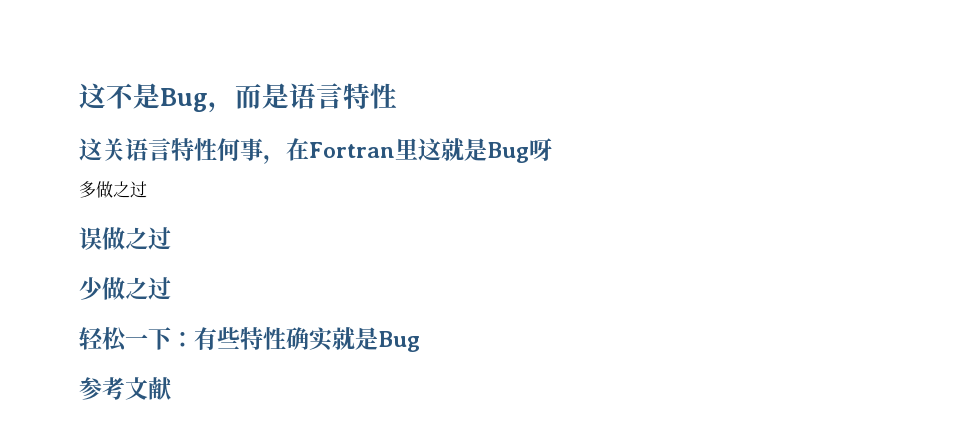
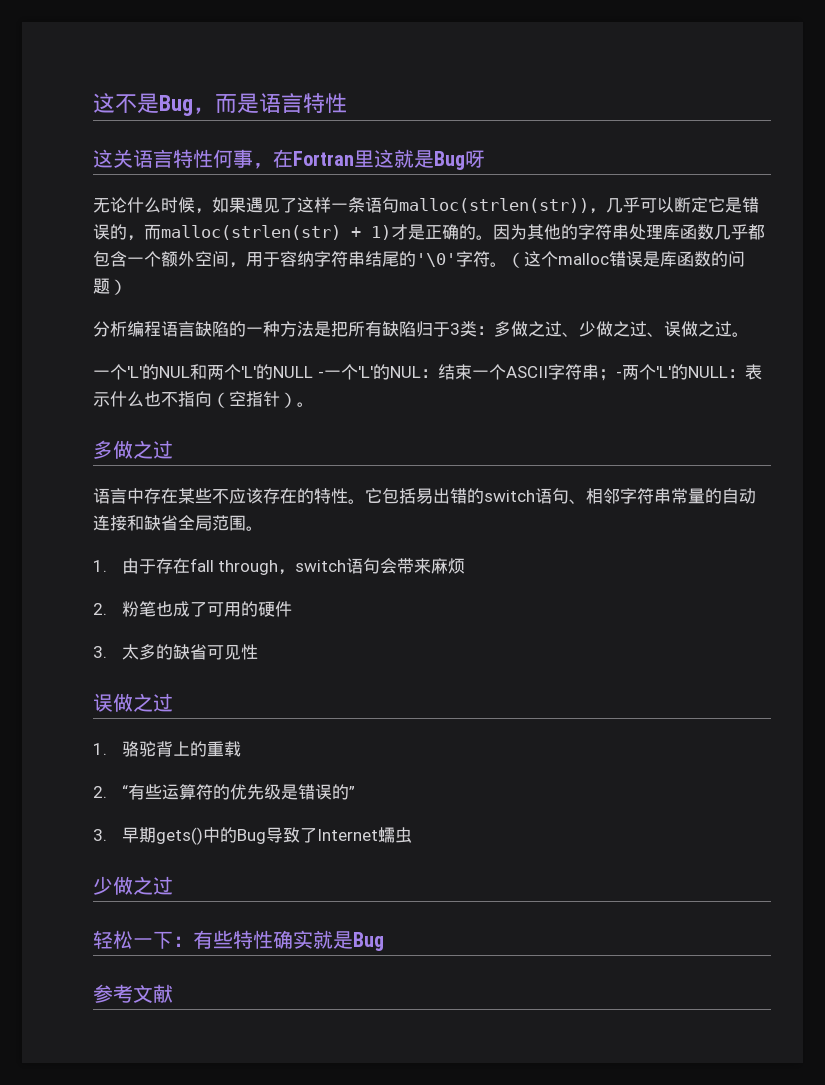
+ 无论什么时候，如果遇见了这样一条语句malloc(strlen(str))，几乎可以断定它是错误的，而malloc(strlen(str) + 1)才是正确的。因为其他的字符串处理库函数几乎都包含一个额外空间，用于容纳字符串结尾的'\0'字符。（这个malloc错误是库函数的问题）
+ 分析编程语言缺陷的一种方法是把所有缺陷归于3类：多做之过、少做之过、误做之过。
+ 一个'L'的NUL和两个'L'的NULL -一个'L'的NUL：结束一个ASCII字符串；-两个'L'的NULL：表示什么也不指向（空指针）。
  多做之过
+ 语言中存在某些不应该存在的特性。它包括易出错的switch语句、相邻字符串常量的自动连接和缺省全局范围。
+ 1.由于存在fall through，switch语句会带来麻烦
+ 2.粉笔也成了可用的硬件
+ 3.太多的缺省可见性
  误做之过
+ 1.骆驼背上的重载
+ 2. “有些运算符的优先级是错误的”
+ 3.早期gets()中的Bug导致了Internet蠕虫

